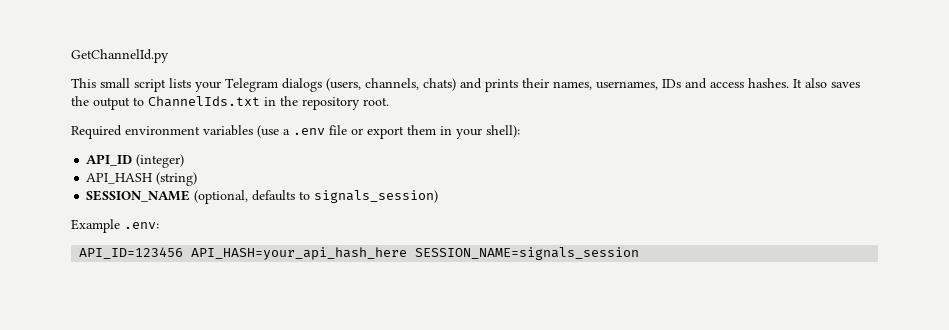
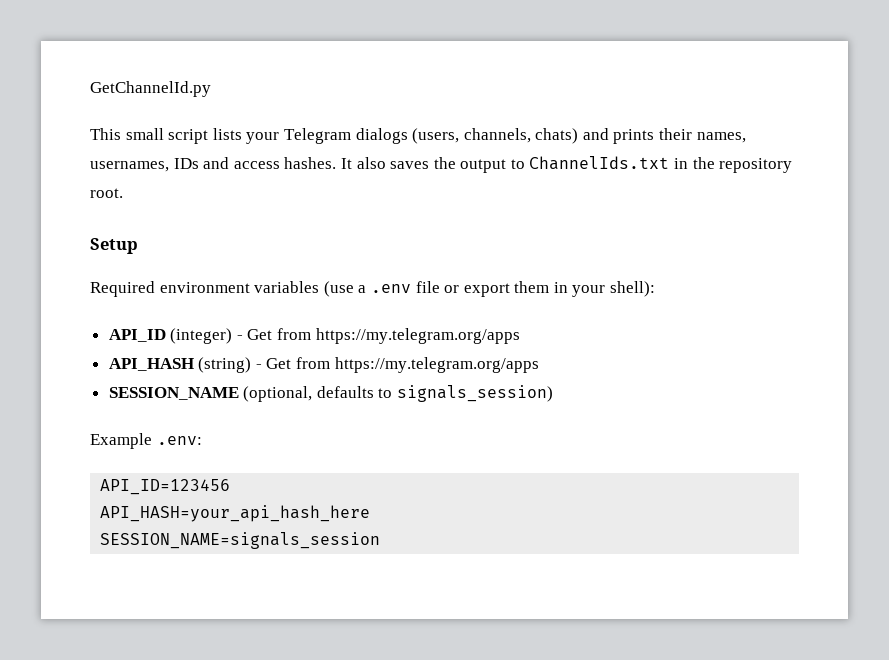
+ Setup
- API_ID (integer)
- API_HASH (string)
+ API_ID (integer) - Get from https://my.telegram.org/apps
+ API_HASH (string) - Get from https://my.telegram.org/apps
- API_ID=123456 API_HASH=your_api_hash_here SESSION_NAME=signals_session
+ API_ID=123456
+ API_HASH=your_api_hash_here
+ SESSION_NAME=signals_session

